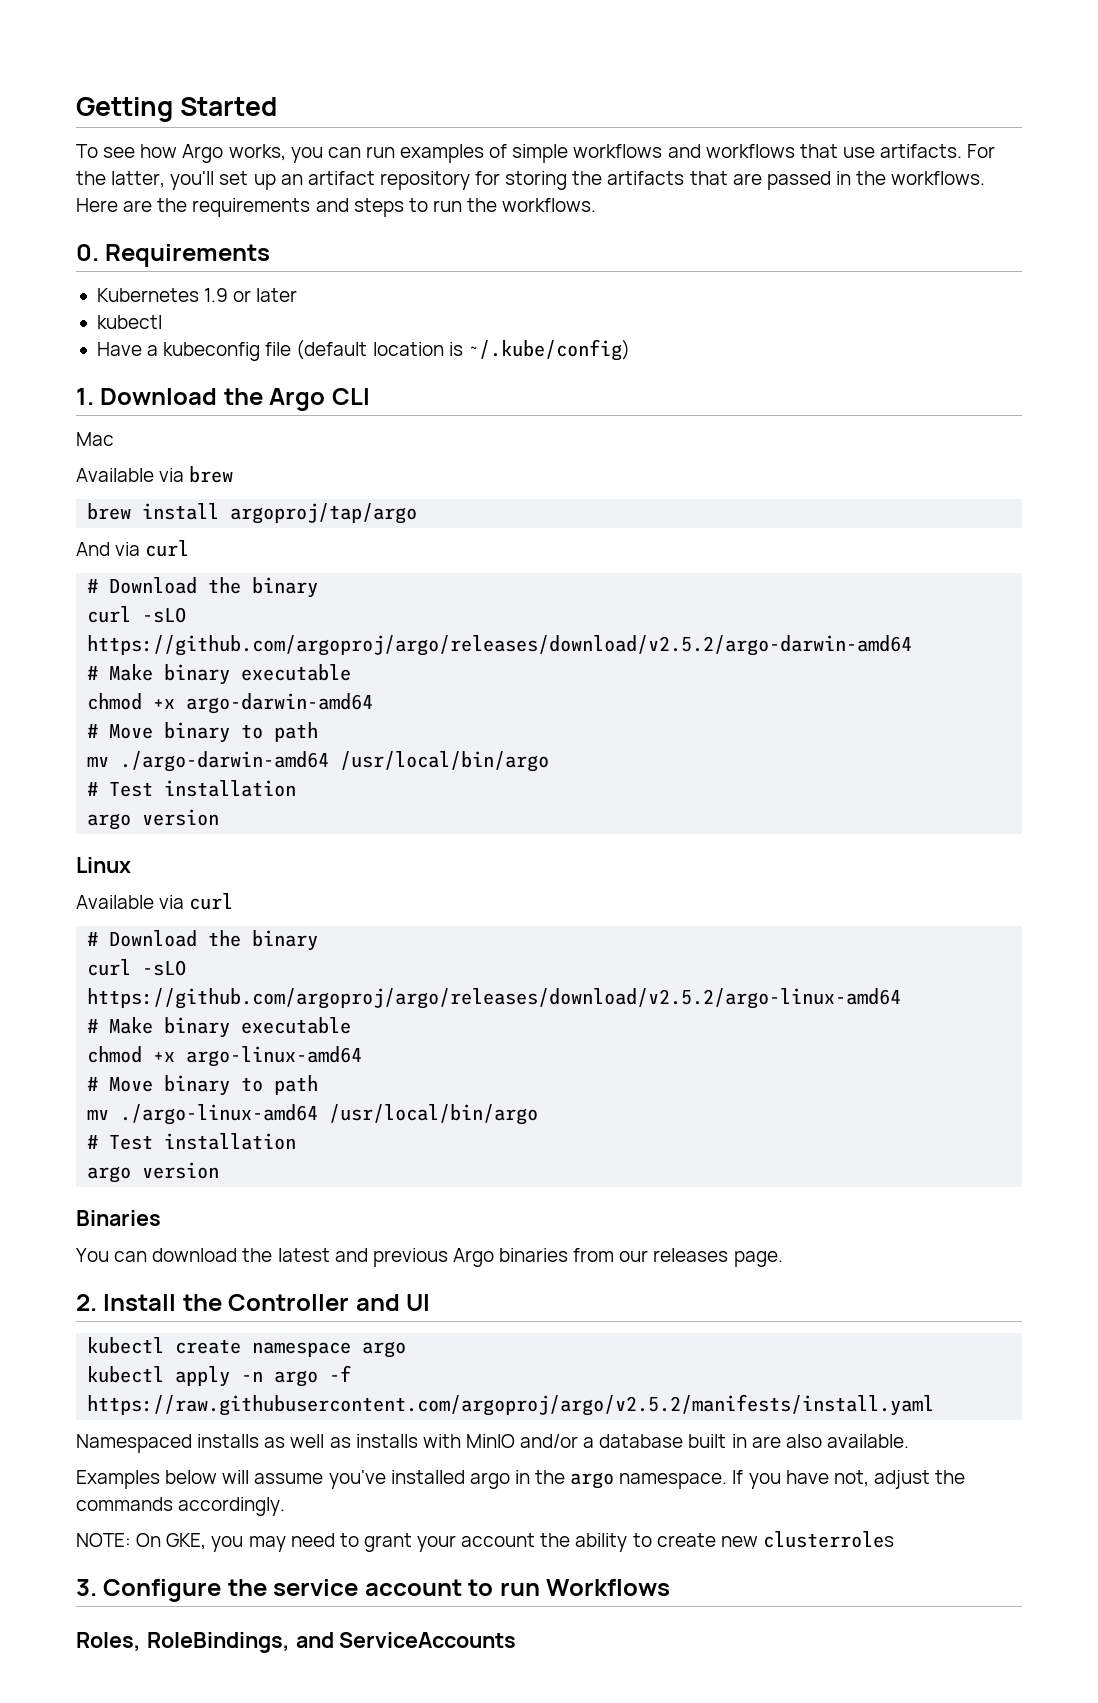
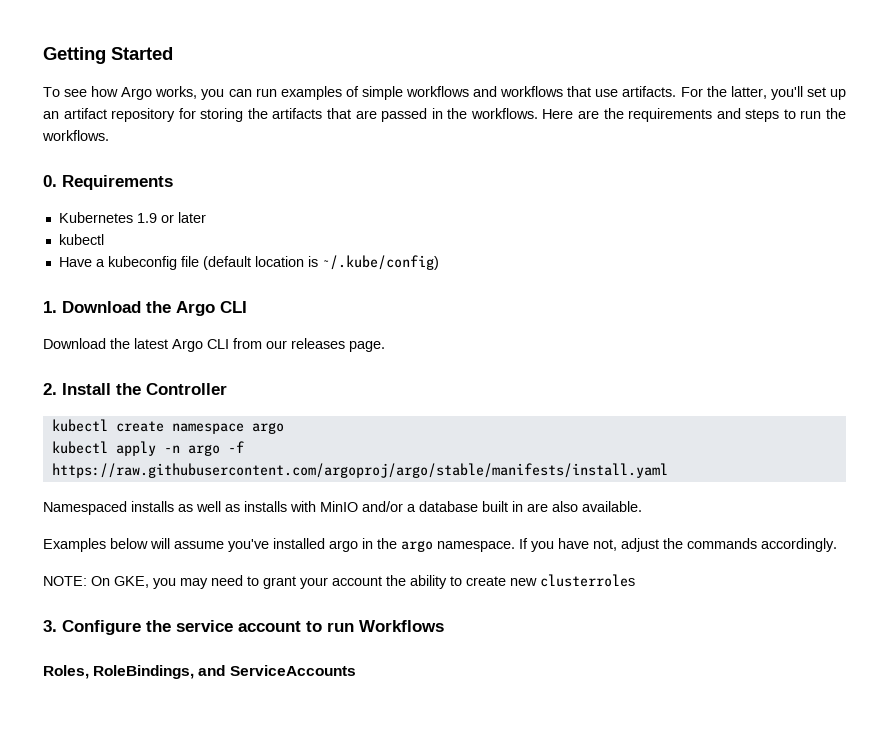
- Mac
- Available via brew
- brew install argoproj/tap/argo
- And via curl
- # Download the binary
- curl -sLO https://github.com/argoproj/argo/releases/download/v2.5.2/argo-darwin-amd64
- # Make binary executable
- chmod +x argo-darwin-amd64
- # Move binary to path
- mv ./argo-darwin-amd64 /usr/local/bin/argo
- # Test installation
- argo version
- Linux
- Available via curl
- # Download the binary
- curl -sLO https://github.com/argoproj/argo/releases/download/v2.5.2/argo-linux-amd64
- # Make binary executable
- chmod +x argo-linux-amd64
- # Move binary to path
- mv ./argo-linux-amd64 /usr/local/bin/argo
- # Test installation
- argo version
- Binaries
- You can download the latest and previous Argo binaries from our releases page.
+ Download the latest Argo CLI from our releases page.
- 2. Install the Controller and UI
+ 2. Install the Controller
- kubectl apply -n argo -f https://raw.githubusercontent.com/argoproj/argo/v2.5.2/manifests/install.yaml
+ kubectl apply -n argo -f https://raw.githubusercontent.com/argoproj/argo/stable/manifests/install.yaml

